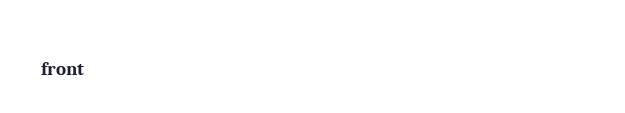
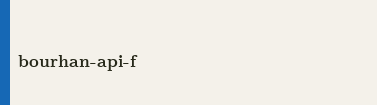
- front
+ bourhan-api-f

